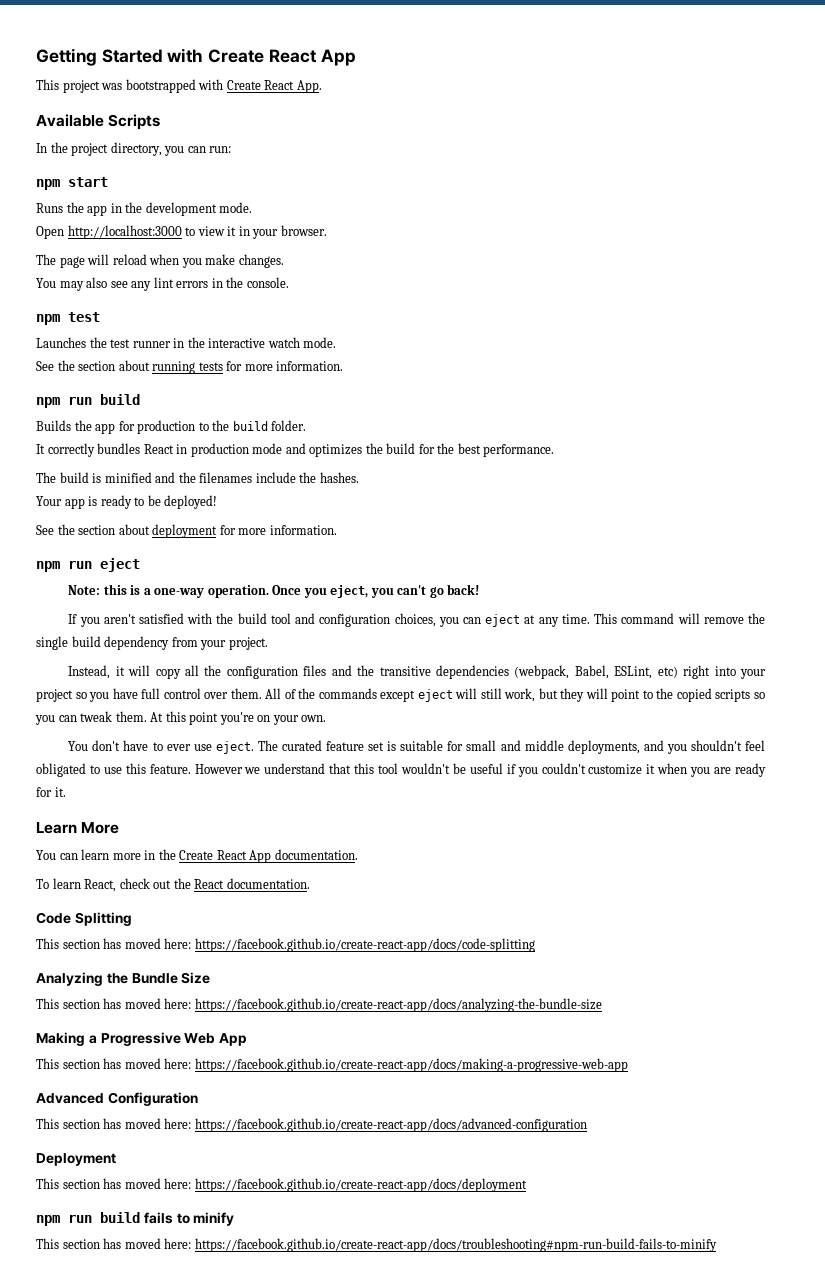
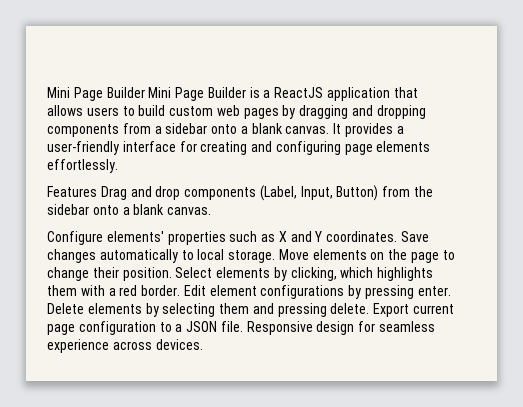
- Getting Started with Create React App
- This project was bootstrapped with Create React App.
- Available Scripts
- In the project directory, you can run:
- npm start
- Runs the app in the development mode.
- Open http://localhost:3000 to view it in your browser.
- The page will reload when you make changes.
- You may also see any lint errors in the console.
- npm test
- Launches the test runner in the interactive watch mode.
- See the section about running tests for more information.
- npm run build
- Builds the app for production to the build folder.
- It correctly bundles React in production mode and optimizes the build for the best performance.
- The build is minified and the filenames include the hashes.
- Your app is ready to be deployed!
- See the section about deployment for more information.
- npm run eject
- Note: this is a one-way operation. Once you eject, you can't go back!
- If you aren't satisfied with the build tool and configuration choices, you can eject at any time. This command will remove the single build dependency from your project.
- Instead, it will copy all the configuration files and the transitive dependencies (webpack, Babel, ESLint, etc) right into your project so you have full control over them. All of the commands except eject will still work, but they will point to the copied scripts so you can tweak them. At this point you're on your own.
- You don't have to ever use eject. The curated feature set is suitable for small and middle deployments, and you shouldn't feel obligated to use this feature. However we understand that this tool wouldn't be useful if you couldn't customize it when you are ready for it.
- Learn More
- You can learn more in the Create React App documentation.
- To learn React, check out the React documentation.
- Code Splitting
- This section has moved here: https://facebook.github.io/create-react-app/docs/code-splitting
- Analyzing the Bundle Size
- This section has moved here: https://facebook.github.io/create-react-app/docs/analyzing-the-bundle-size
- Making a Progressive Web App
- This section has moved here: https://facebook.github.io/create-react-app/docs/making-a-progressive-web-app
- Advanced Configuration
- This section has moved here: https://facebook.github.io/create-react-app/docs/advanced-configuration
- Deployment
- This section has moved here: https://facebook.github.io/create-react-app/docs/deployment
- npm run build fails to minify
- This section has moved here: https://facebook.github.io/create-react-app/docs/troubleshooting#npm-run-build-fails-to-minify
+ Mini Page Builder Mini Page Builder is a ReactJS application that allows users to build custom web pages by dragging and dropping components from a sidebar onto a blank canvas. It provides a user-friendly interface for creating and configuring page elements effortlessly.
+ Features Drag and drop components (Label, Input, Button) from the sidebar onto a blank canvas.
+ Configure elements' properties such as X and Y coordinates. Save changes automatically to local storage. Move elements on the page to change their position. Select elements by clicking, which highlights them with a red border. Edit element configurations by pressing enter. Delete elements by selecting them and pressing delete. Export current page configuration to a JSON file. Responsive design for seamless experience across devices.

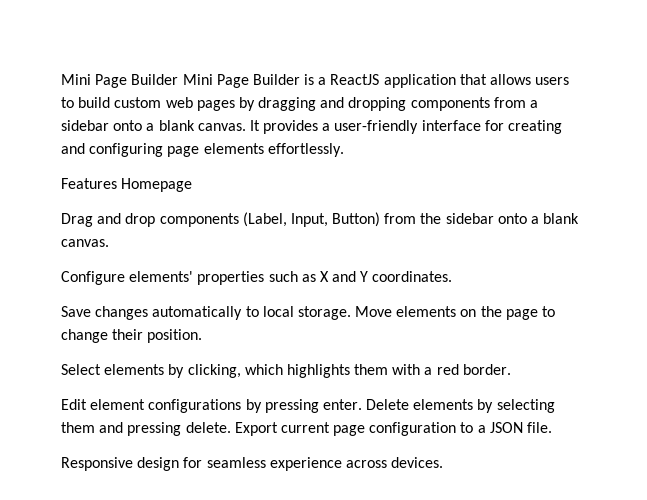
- Features Drag and drop components (Label, Input, Button) from the sidebar onto a blank canvas.
+ Features Homepage
+ Drag and drop components (Label, Input, Button) from the sidebar onto a blank canvas.
- Configure elements' properties such as X and Y coordinates. Save changes automatically to local storage.
+ Configure elements' properties such as X and Y coordinates.
+ Save changes automatically to local storage.
- Move elements on the page to change their position. Select elements by clicking, which highlights them with a red border. Edit element configurations by pressing enter.
+ Move elements on the page to change their position.
+ Select elements by clicking, which highlights them with a red border.
+ Edit element configurations by pressing enter.
- Export current page configuration to a JSON file. Responsive design for seamless experience across devices.
+ Export current page configuration to a JSON file.
+ Responsive design for seamless experience across devices.

